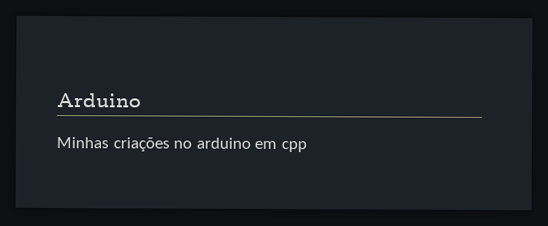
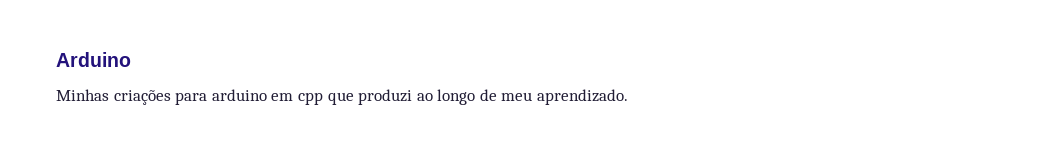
- Minhas criações no arduino em cpp
+ Minhas criações para arduino em cpp que produzi ao longo de meu aprendizado.

